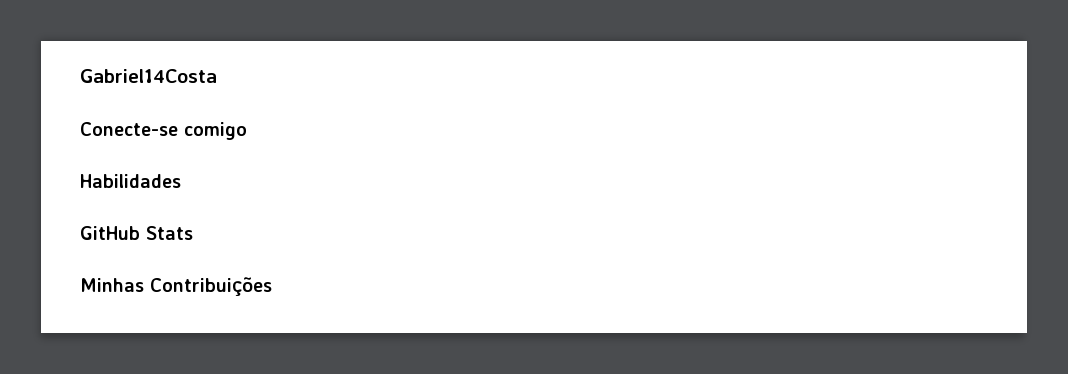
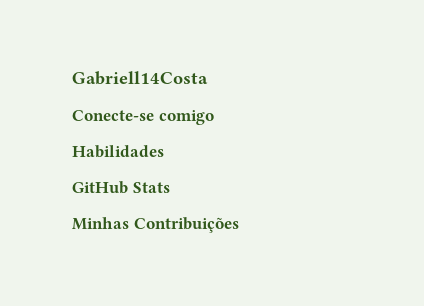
- Gabriel14Costa
+ Gabriell14Costa

